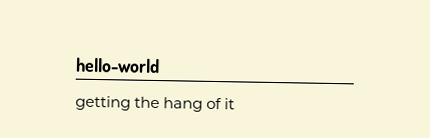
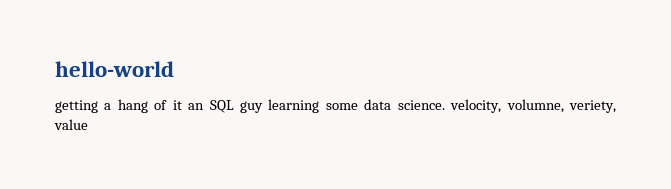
- getting the hang of it
+ getting a hang of it an SQL guy learning some data science. velocity, volumne, veriety, value

